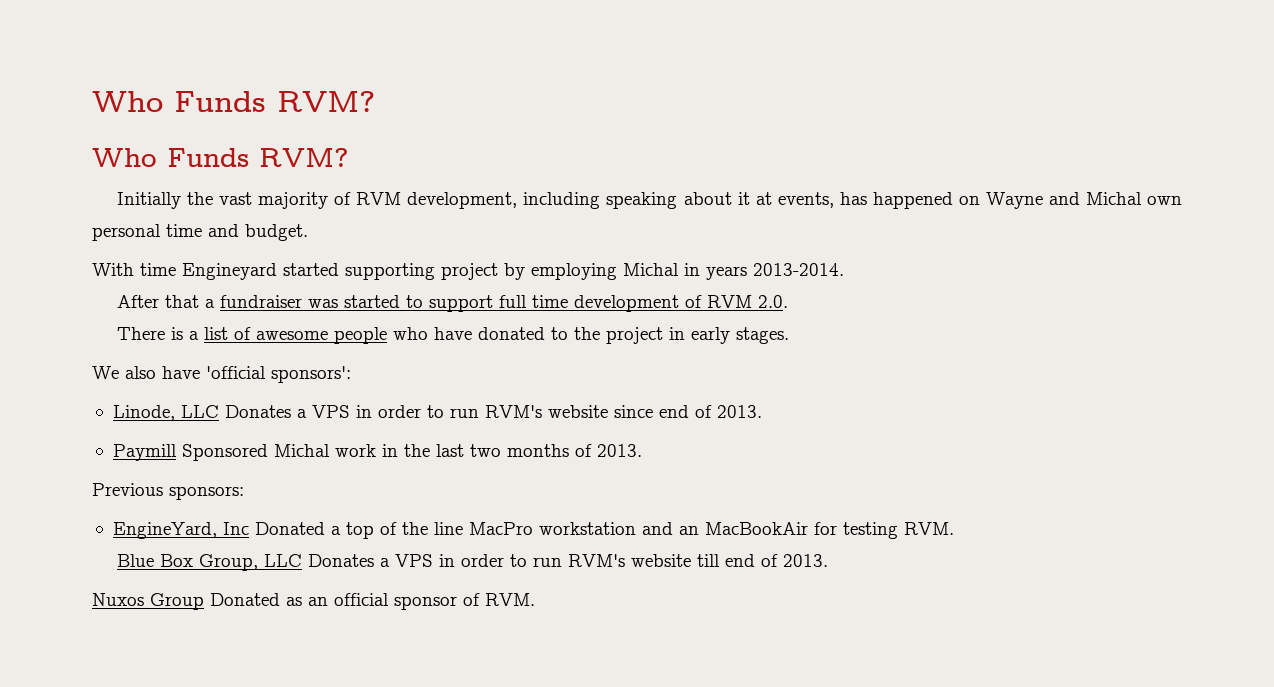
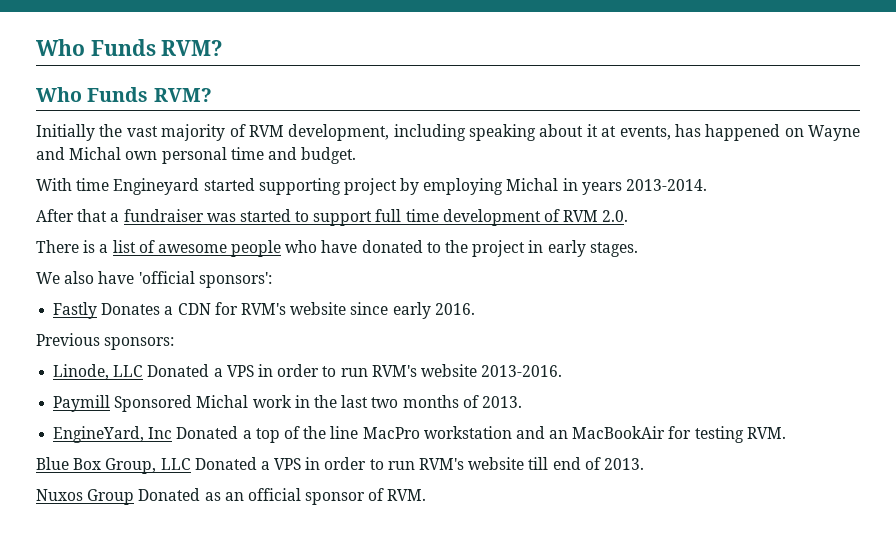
+ Fastly Donates a CDN for RVM's website since early 2016.
+ Previous sponsors:
- Linode, LLC Donates a VPS in order to run RVM's website since end of 2013.
+ Linode, LLC Donated a VPS in order to run RVM's website 2013-2016.
- Previous sponsors:
- Blue Box Group, LLC Donates a VPS in order to run RVM's website till end of 2013.
+ Blue Box Group, LLC Donated a VPS in order to run RVM's website till end of 2013.

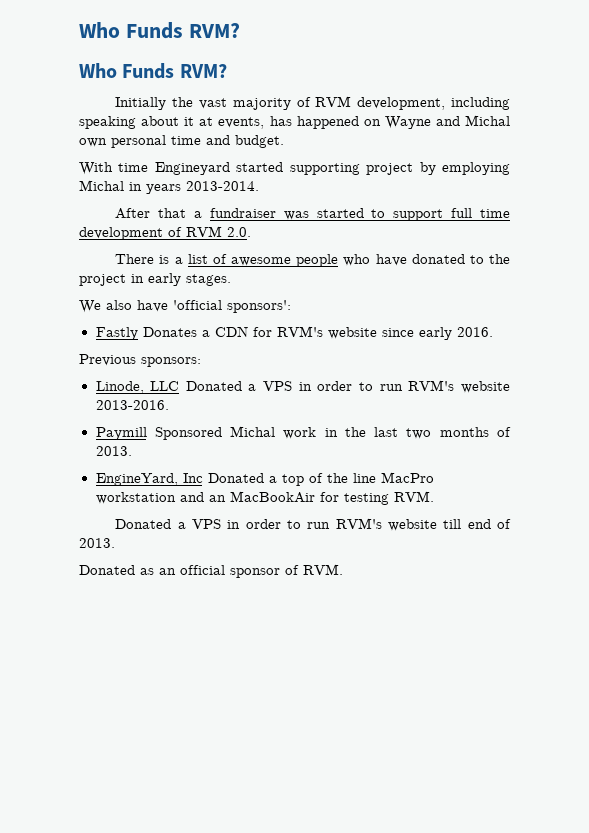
- Blue Box Group, LLC Donated a VPS in order to run RVM's website till end of 2013.
+ Donated a VPS in order to run RVM's website till end of 2013.
- Nuxos Group Donated as an official sponsor of RVM.
+ Donated as an official sponsor of RVM.

